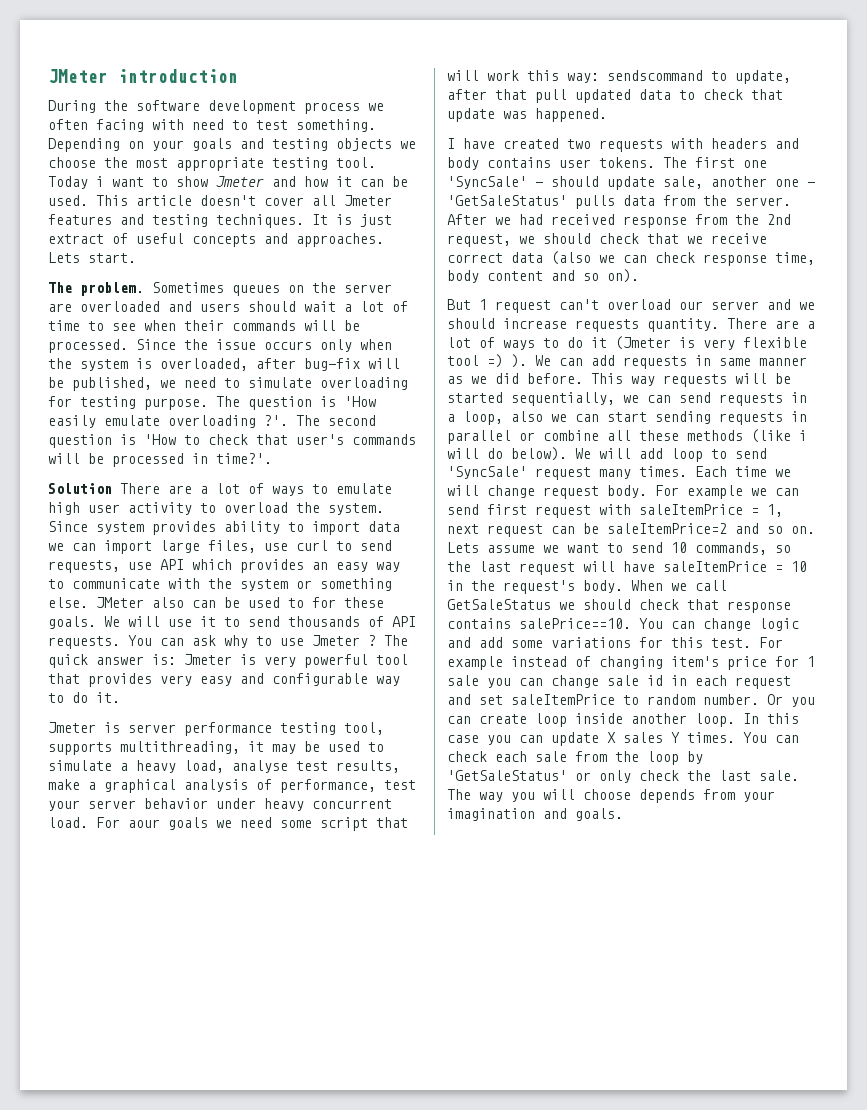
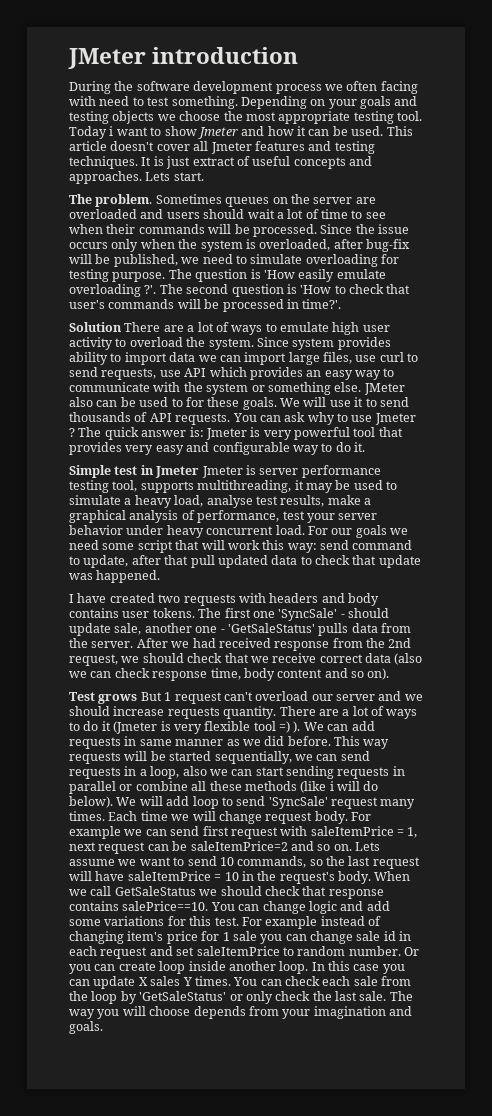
- Jmeter is server performance testing tool, supports multithreading, it may be used to simulate a heavy load, analyse test results, make a graphical analysis of performance, test your server behavior under heavy concurrent load.
+ Simple test in Jmeter Jmeter is server performance testing tool, supports multithreading, it may be used to simulate a heavy load, analyse test results, make a graphical analysis of performance, test your server behavior under heavy concurrent load.
- For aour goals we need some script that will work this way: sendscommand to update, after that pull updated data to check that update was happened.
+ For our goals we need some script that will work this way: send command to update, after that pull updated data to check that update was happened.
- But 1 request can't overload our server and we should increase requests quantity.
+ Test grows But 1 request can't overload our server and we should increase requests quantity.

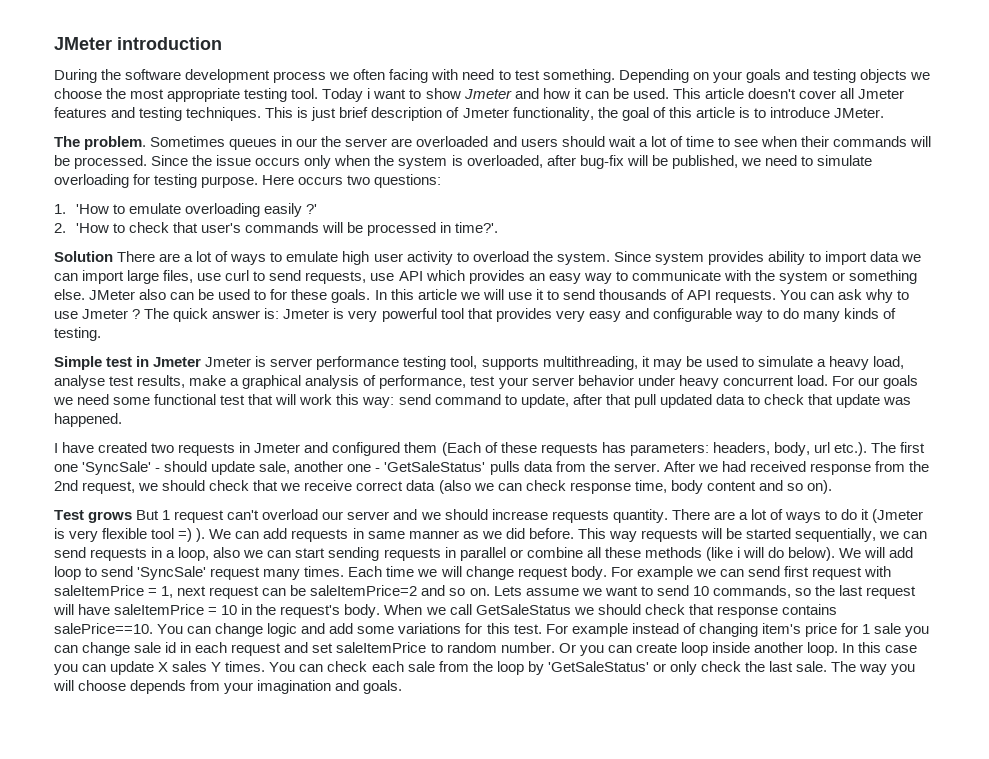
- It is just extract of useful concepts and approaches. Lets start.
+ This is just brief description of Jmeter functionality, the goal of this article is to introduce JMeter.
- Sometimes queues on the server are overloaded and users should wait a lot of time to see when their commands will be processed.
+ Sometimes queues in our the server are overloaded and users should wait a lot of time to see when their commands will be processed.
- The question is 'How easily emulate overloading ?'. The second question is 'How to check that user's commands will be processed in time?'.
+ Here occurs two questions:
+ 1. 'How to emulate overloading easily ?'
+ 2. 'How to check that user's commands will be processed in time?'.
- We will use it to send thousands of API requests.
+ In this article we will use it to send thousands of API requests.
- The quick answer is: Jmeter is very powerful tool that provides very easy and configurable way to do it.
+ The quick answer is: Jmeter is very powerful tool that provides very easy and configurable way to do many kinds of testing.
- For our goals we need some script that will work this way: send command to update, after that pull updated data to check that update was happened.
+ For our goals we need some functional test that will work this way: send command to update, after that pull updated data to check that update was happened.
- I have created two requests with headers and body contains user tokens. The first one 'SyncSale' - should update sale, another one - 'GetSaleStatus' pulls data from the server.
+ I have created two requests in Jmeter and configured them (Each of these requests has parameters: headers, body, url etc.). The first one 'SyncSale' - should update sale, another one - 'GetSaleStatus' pulls data from the server.

